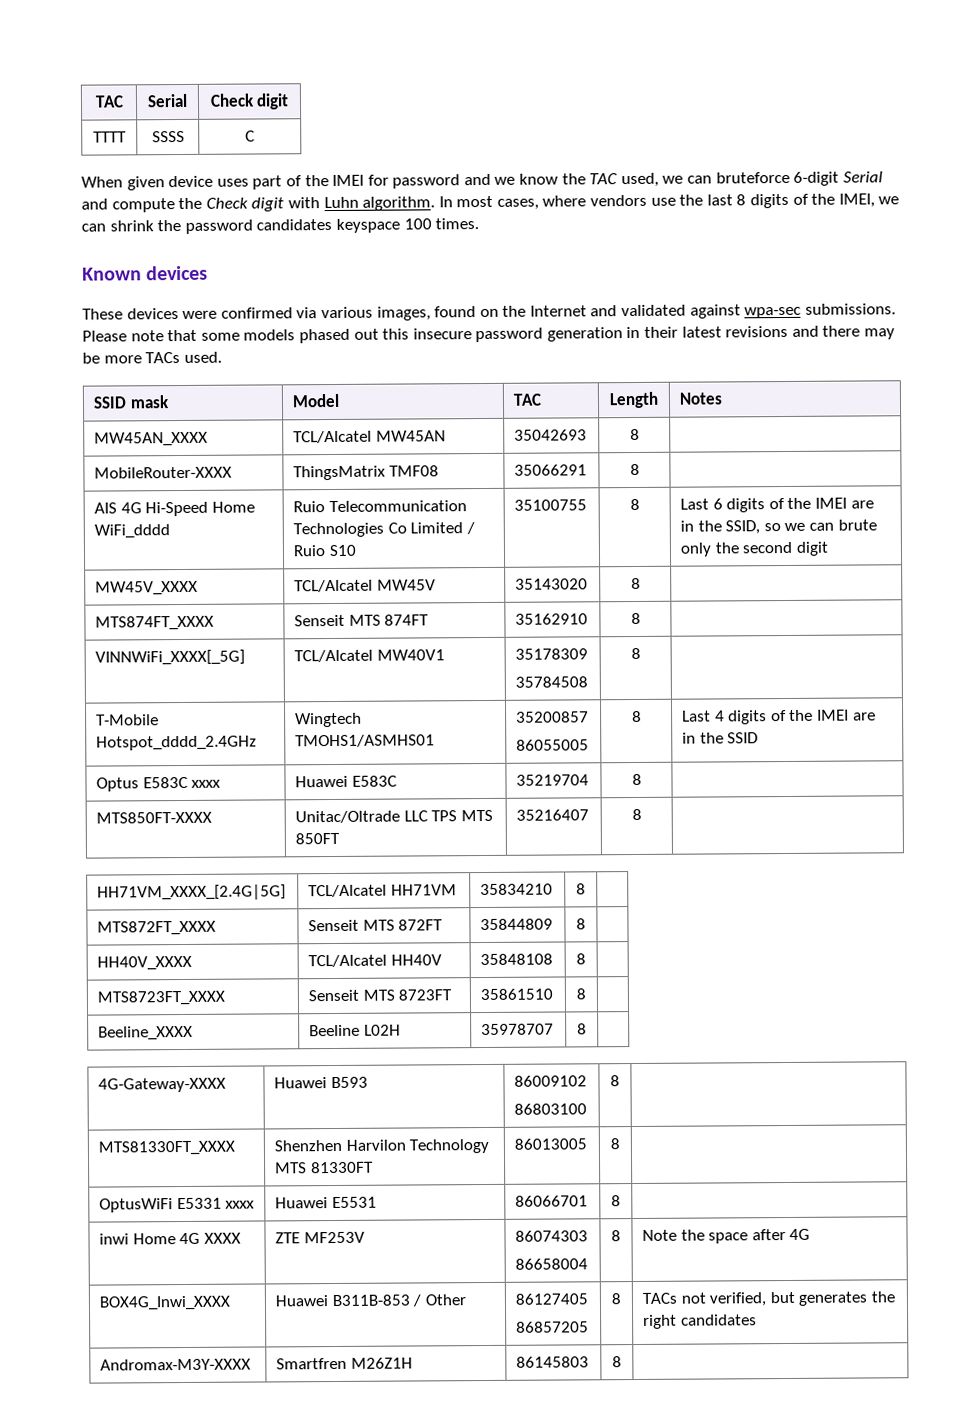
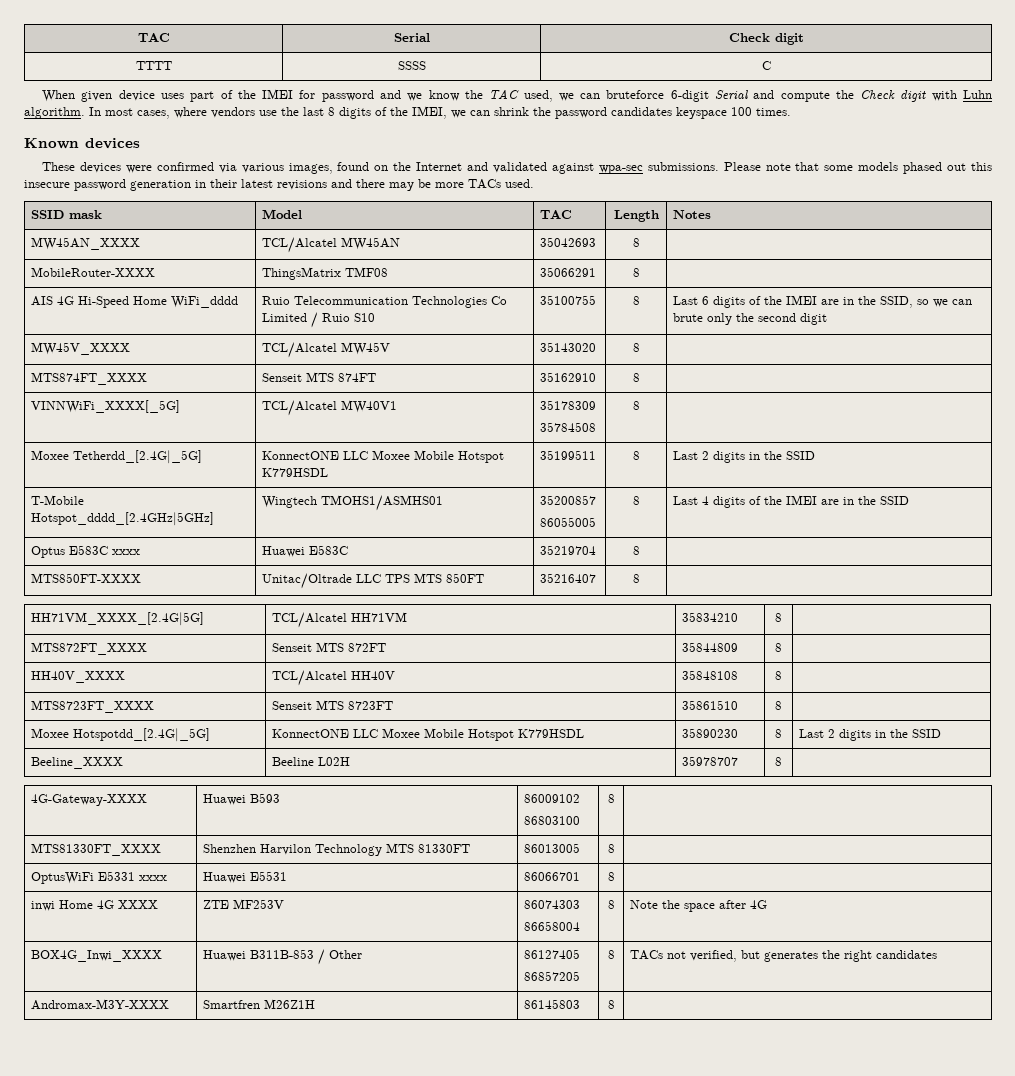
+ Moxee Tetherdd_[2.4G|_5G] | KonnectONE LLC Moxee Mobile Hotspot K779HSDL | 35199511 | 8 | Last 2 digits in the SSID
- T-Mobile Hotspot_dddd_2.4GHz | Wingtech TMOHS1/ASMHS01 | 35200857
+ T-Mobile Hotspot_dddd_[2.4GHz|5GHz] | Wingtech TMOHS1/ASMHS01 | 35200857
+ Moxee Hotspotdd_[2.4G|_5G] | KonnectONE LLC Moxee Mobile Hotspot K779HSDL | 35890230 | 8 | Last 2 digits in the SSID

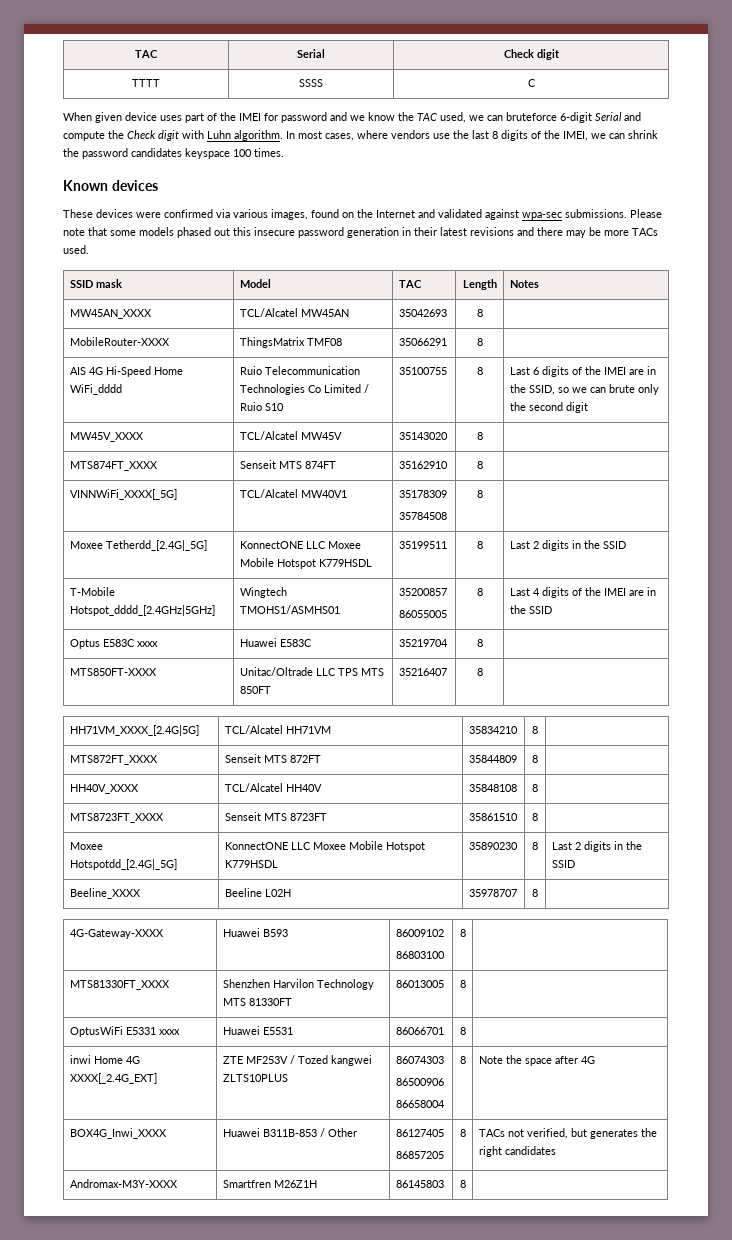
- inwi Home 4G XXXX | ZTE MF253V | 86074303
+ inwi Home 4G XXXX[_2.4G_EXT] | ZTE MF253V / Tozed kangwei ZLTS10PLUS | 86074303
+ 86500906

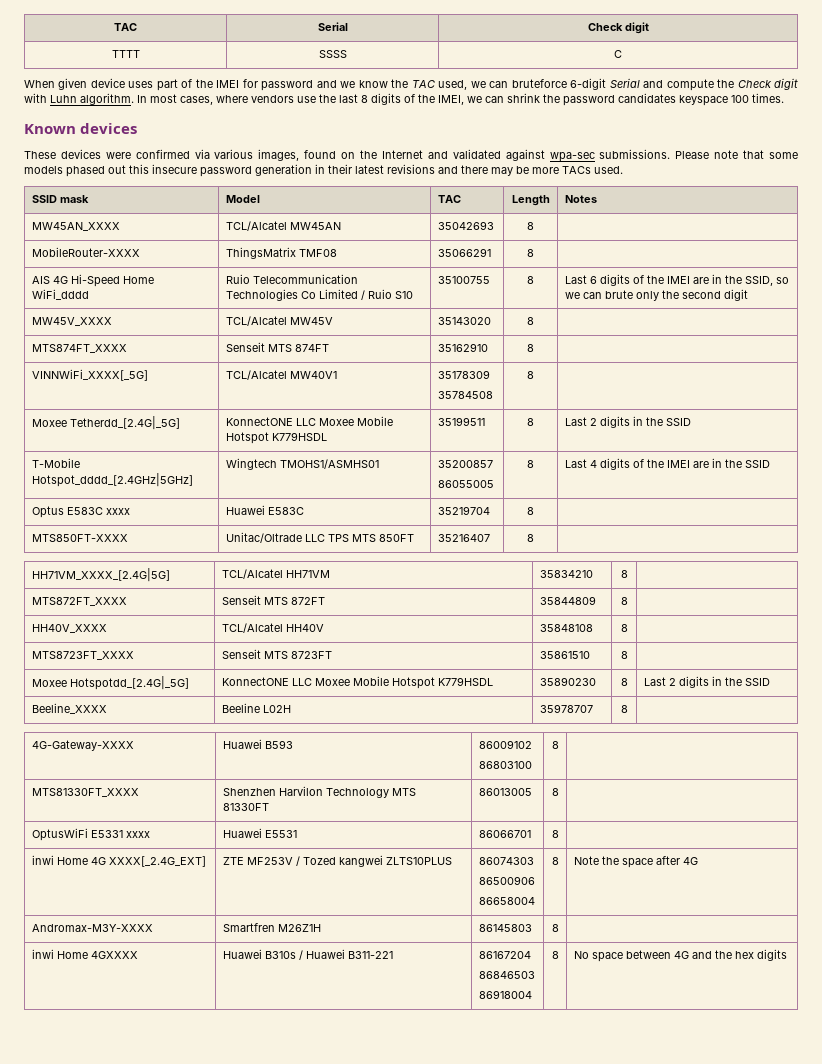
- BOX4G_Inwi_XXXX | Huawei B311B-853 / Other | 86127405
- 86857205 | 8 | TACs not verified, but generates the right candidates
+ inwi Home 4GXXXX | Huawei B310s / Huawei B311-221 | 86167204
+ 86846503
+ 86918004 | 8 | No space between 4G and the hex digits

